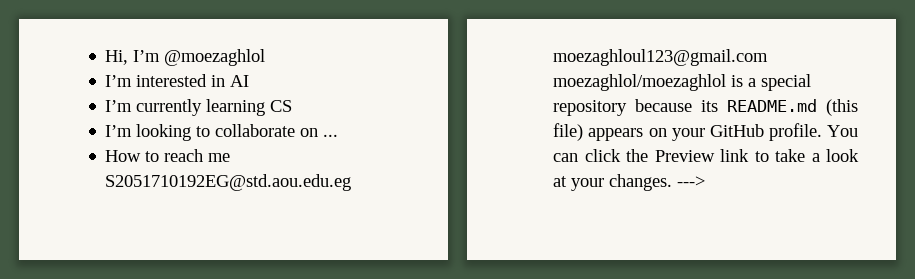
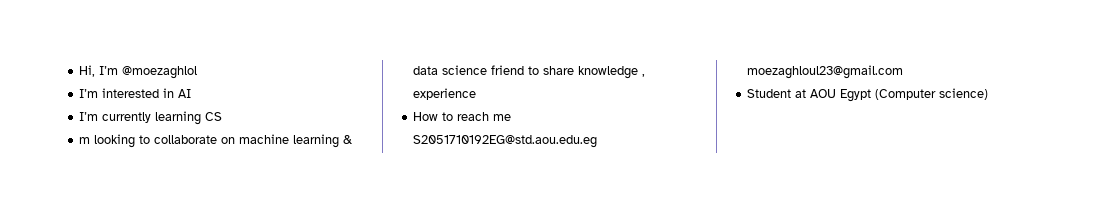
- I’m looking to collaborate on ...
+ m looking to collaborate on machine learning & data science friend to share knowledge , experience
- How to reach me S2051710192EG@std.aou.edu.eg moezaghloul123@gmail.com moezaghlol/moezaghlol is a special repository because its README.md (this file) appears on your GitHub profile. You can click the Preview link to take a look at your changes. --->
+ How to reach me S2051710192EG@std.aou.edu.eg moezaghloul23@gmail.com
+ Student at AOU Egypt (Computer science)

